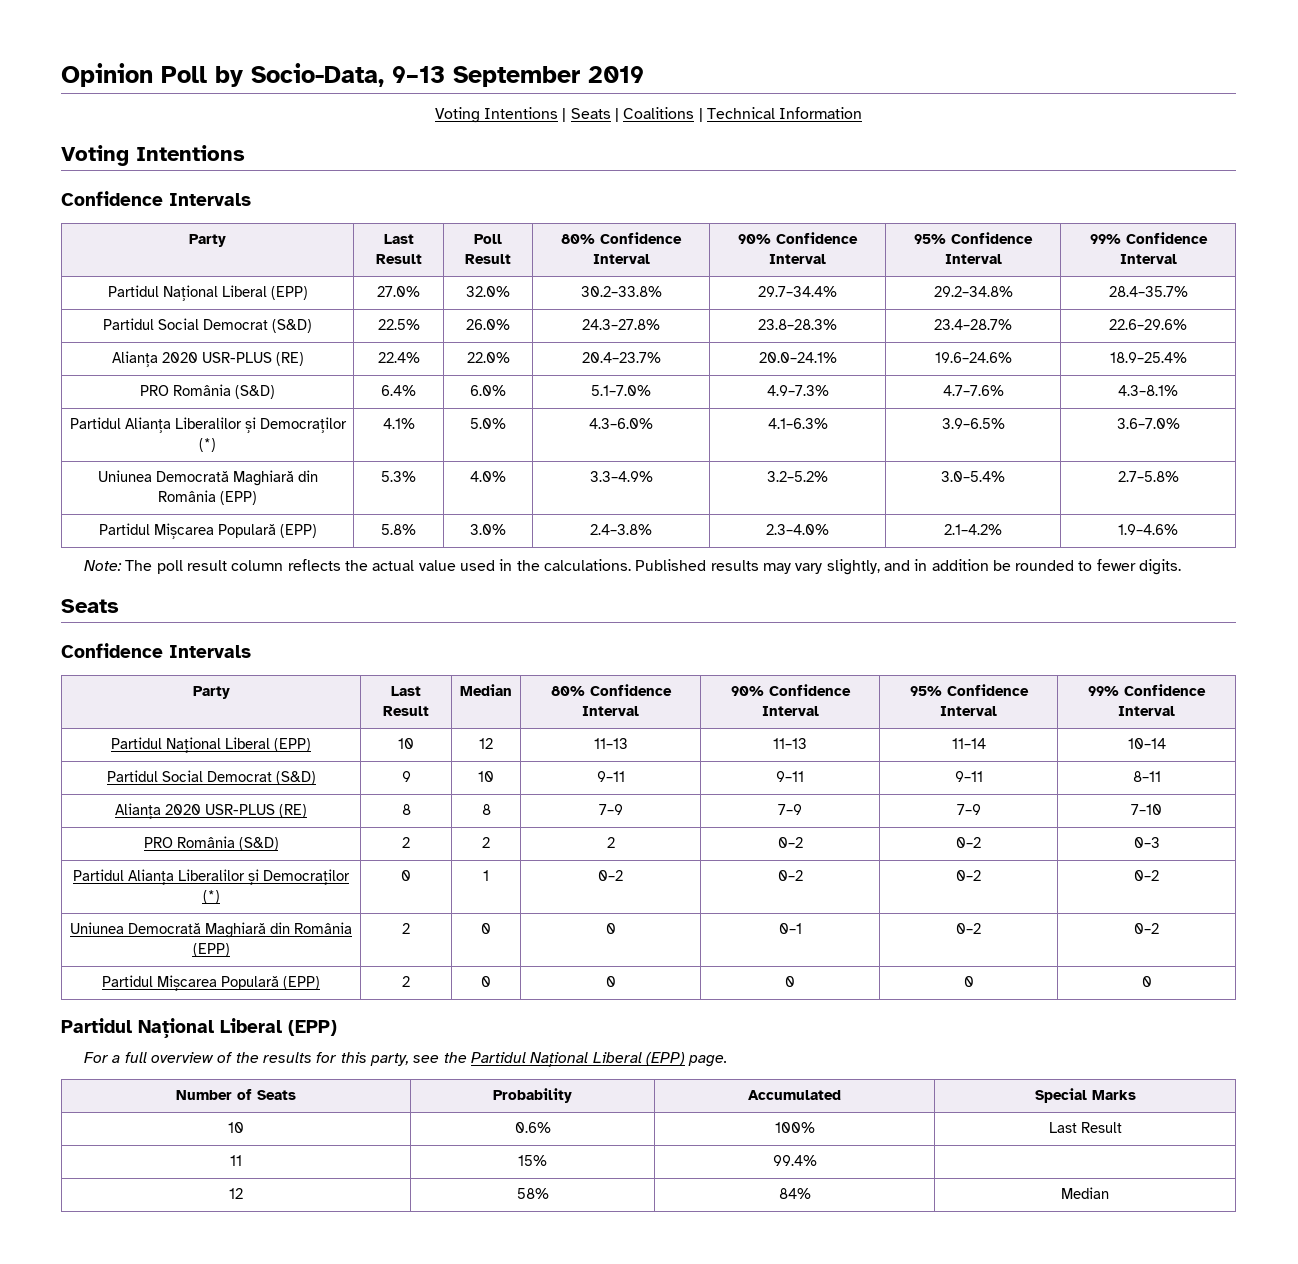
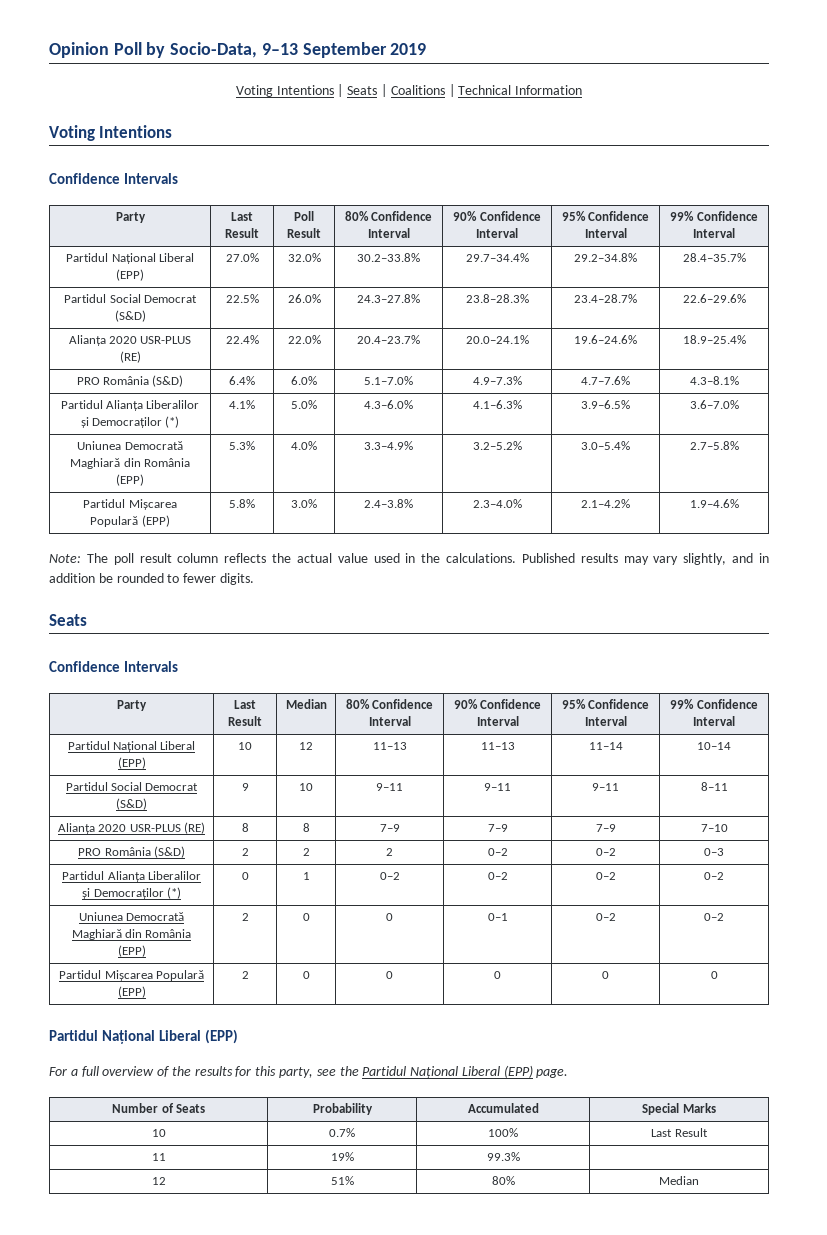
- 10 | 0.6% | 100% | Last Result
+ 10 | 0.7% | 100% | Last Result
- 11 | 15% | 99.4% |
- 12 | 58% | 84% | Median
+ 11 | 19% | 99.3% |
+ 12 | 51% | 80% | Median

